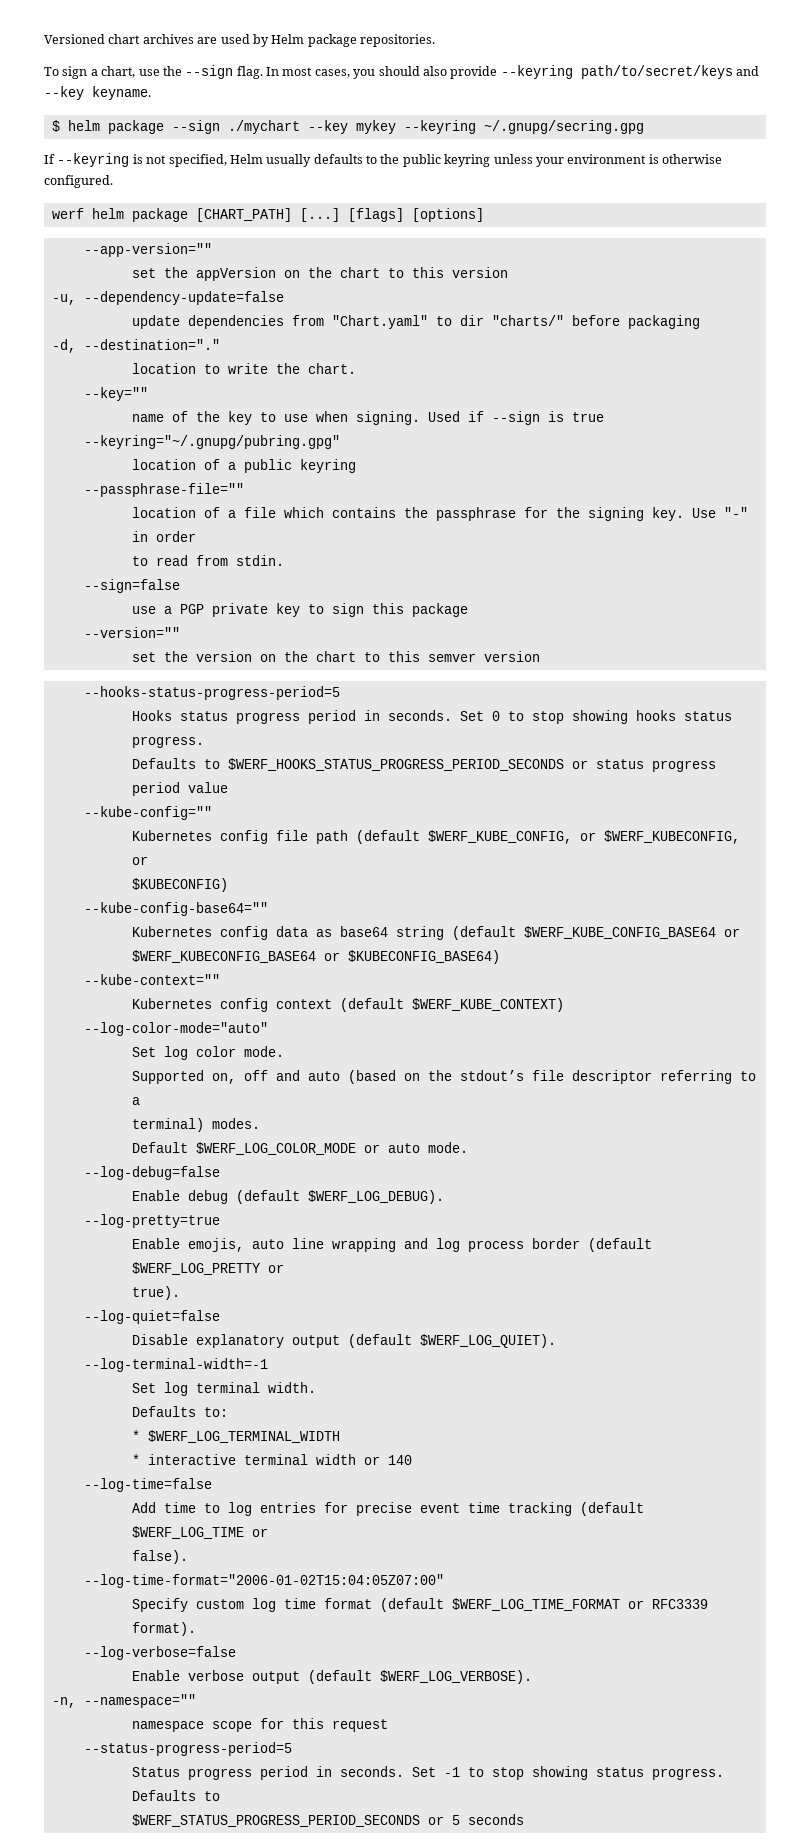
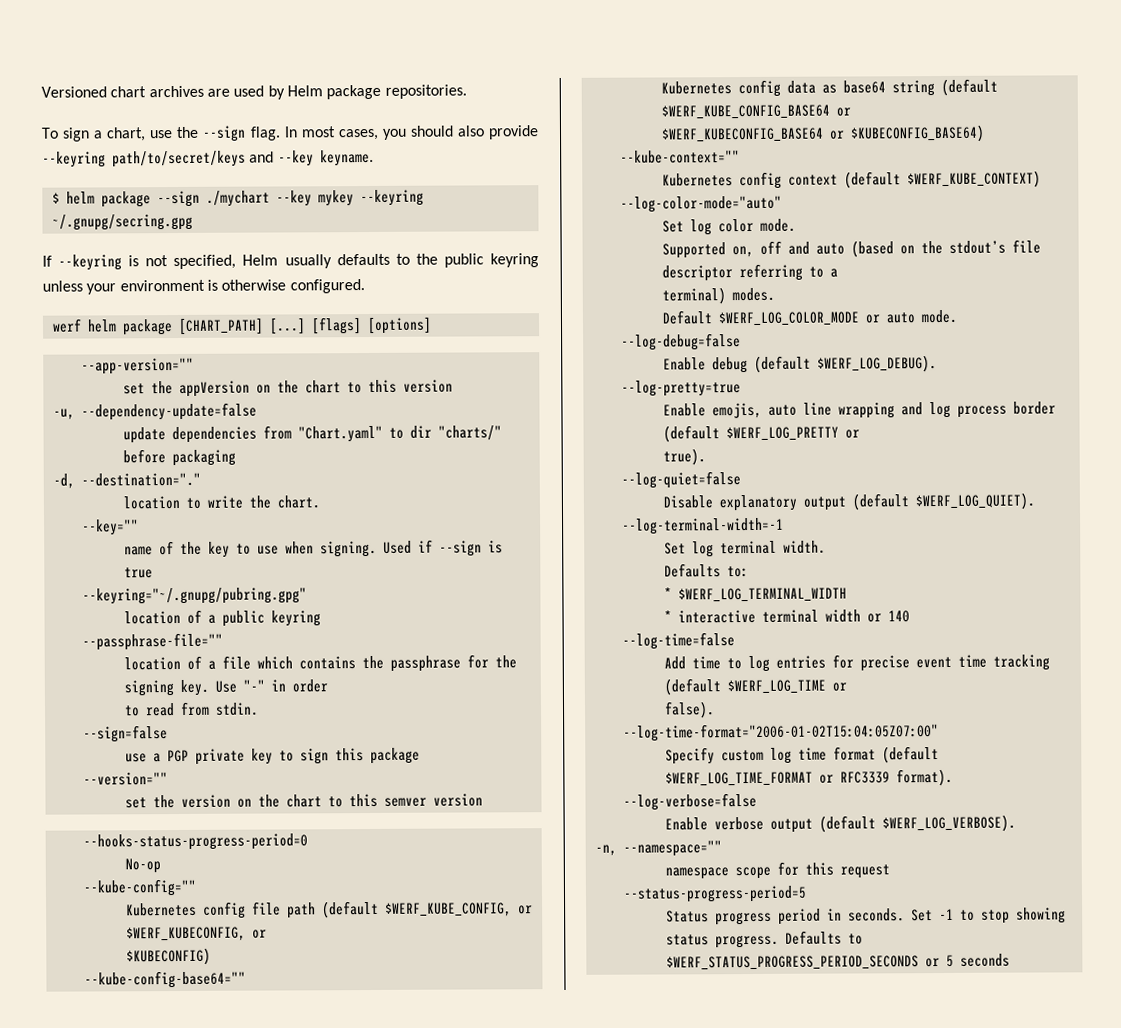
- --hooks-status-progress-period=5
- Hooks status progress period in seconds. Set 0 to stop showing hooks status progress.
- Defaults to $WERF_HOOKS_STATUS_PROGRESS_PERIOD_SECONDS or status progress period value
+ --hooks-status-progress-period=0
+ No-op

